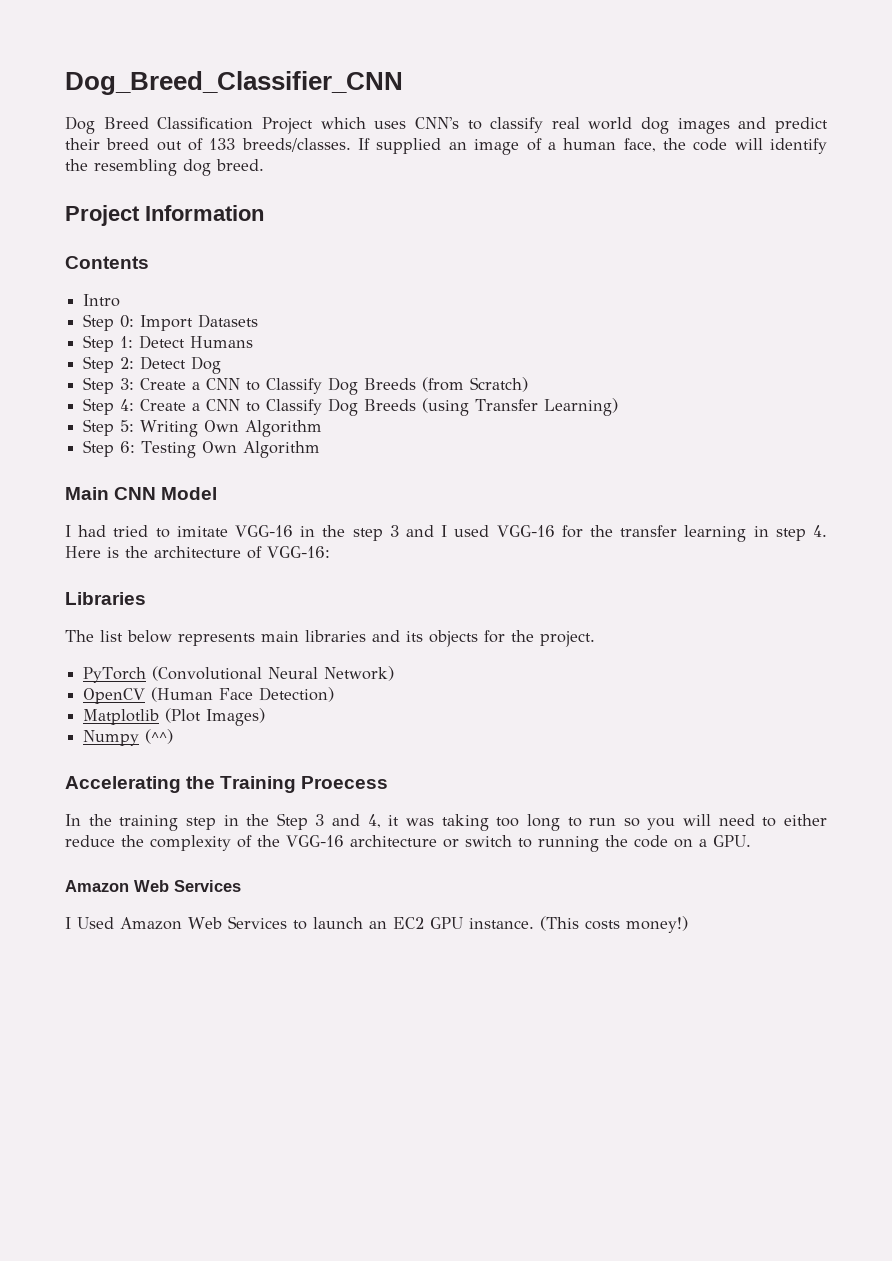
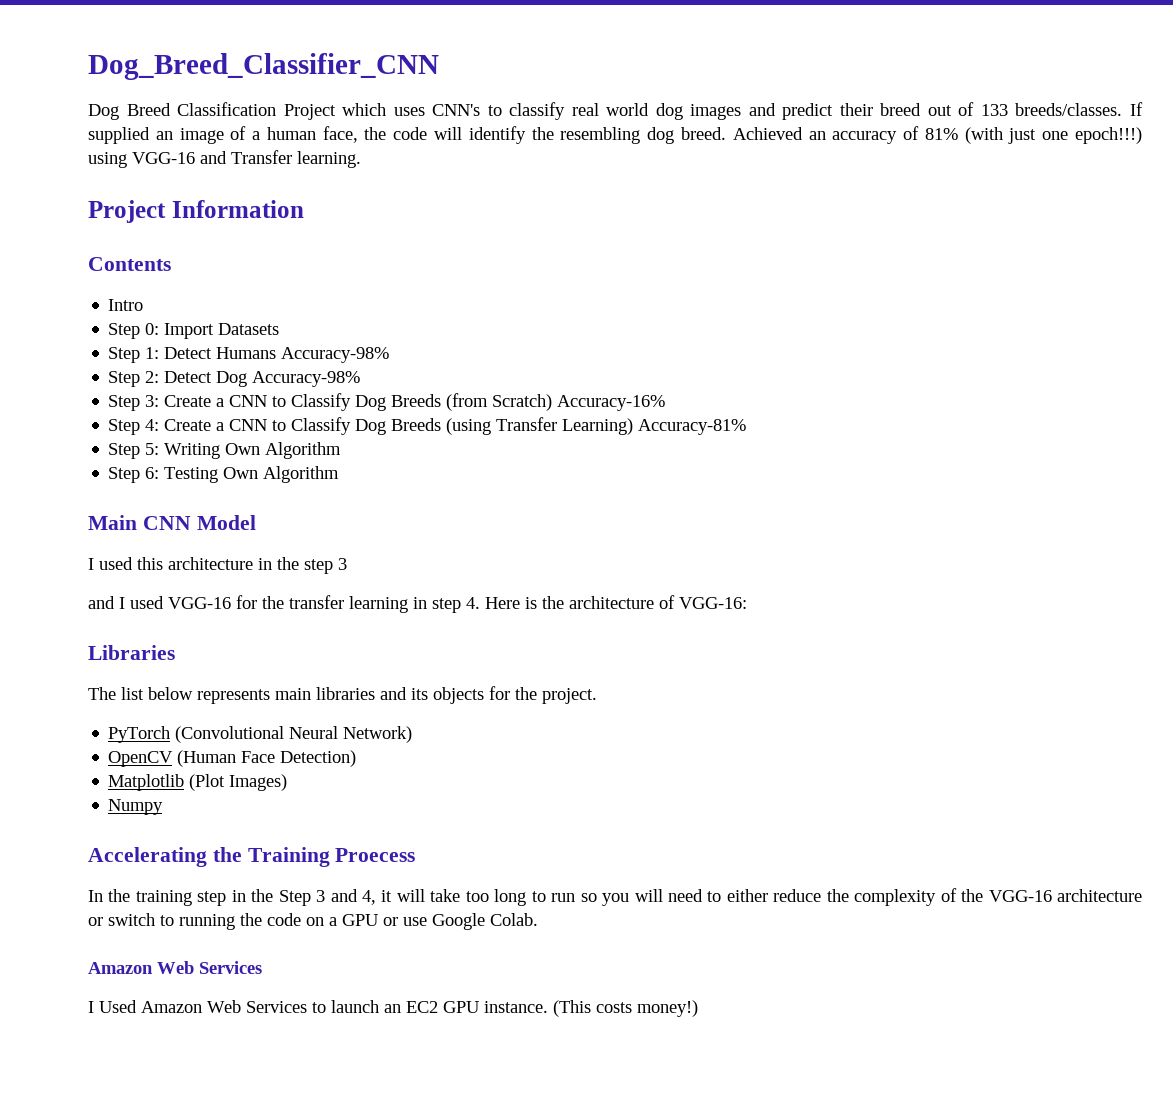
+ Achieved an accuracy of 81% (with just one epoch!!!) using VGG-16 and Transfer learning.
- Step 1: Detect Humans
+ Step 1: Detect Humans Accuracy-98%
- Step 2: Detect Dog
+ Step 2: Detect Dog Accuracy-98%
- Step 3: Create a CNN to Classify Dog Breeds (from Scratch)
+ Step 3: Create a CNN to Classify Dog Breeds (from Scratch) Accuracy-16%
- Step 4: Create a CNN to Classify Dog Breeds (using Transfer Learning)
+ Step 4: Create a CNN to Classify Dog Breeds (using Transfer Learning) Accuracy-81%
- I had tried to imitate VGG-16 in the step 3 and I used VGG-16 for the transfer learning in step 4. Here is the architecture of VGG-16:
+ I used this architecture in the step 3
+ and I used VGG-16 for the transfer learning in step 4. Here is the architecture of VGG-16:
- Numpy (^^)
+ Numpy
- In the training step in the Step 3 and 4, it was taking too long to run so you will need to either reduce the complexity of the VGG-16 architecture or switch to running the code on a GPU.
+ In the training step in the Step 3 and 4, it will take too long to run so you will need to either reduce the complexity of the VGG-16 architecture or switch to running the code on a GPU or use Google Colab.

